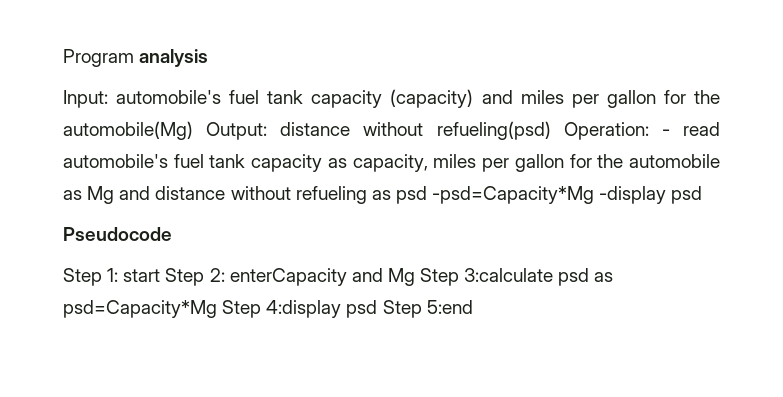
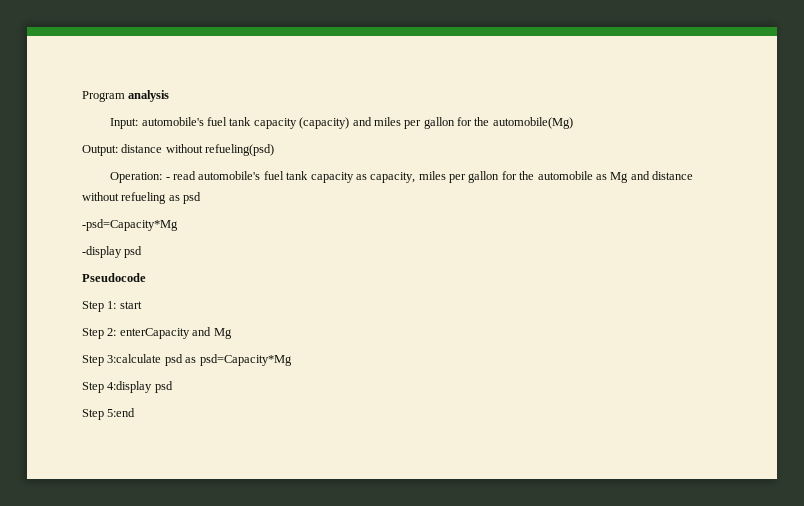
- Input: automobile's fuel tank capacity (capacity) and miles per gallon for the automobile(Mg) Output: distance without refueling(psd) Operation: - read automobile's fuel tank capacity as capacity, miles per gallon for the automobile as Mg and distance without refueling as psd -psd=Capacity*Mg -display psd
+ Input: automobile's fuel tank capacity (capacity) and miles per gallon for the automobile(Mg)
+ Output: distance without refueling(psd)
+ Operation: - read automobile's fuel tank capacity as capacity, miles per gallon for the automobile as Mg and distance without refueling as psd
+ -psd=Capacity*Mg
+ -display psd
- Step 1: start Step 2: enterCapacity and Mg Step 3:calculate psd as psd=Capacity*Mg Step 4:display psd Step 5:end
+ Step 1: start
+ Step 2: enterCapacity and Mg
+ Step 3:calculate psd as psd=Capacity*Mg
+ Step 4:display psd
+ Step 5:end

